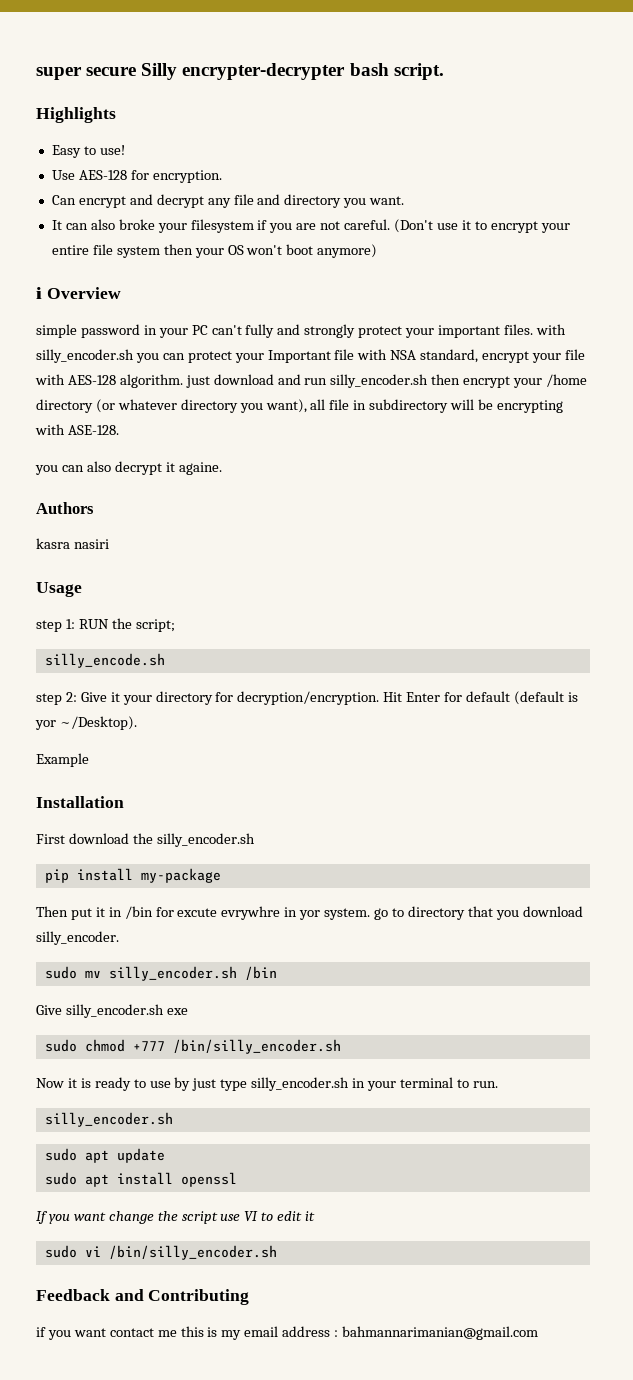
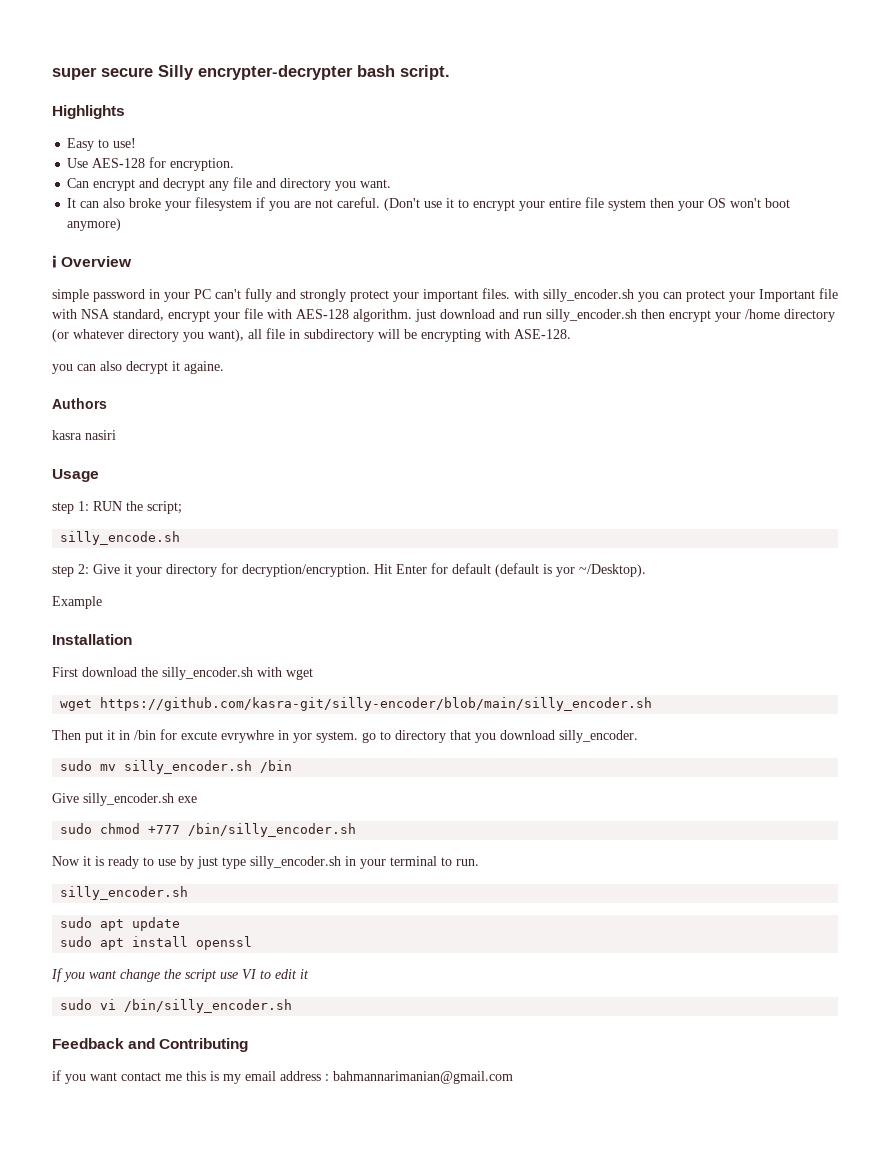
- First download the silly_encoder.sh
- pip install my-package
+ First download the silly_encoder.sh with wget
+ wget https://github.com/kasra-git/silly-encoder/blob/main/silly_encoder.sh

